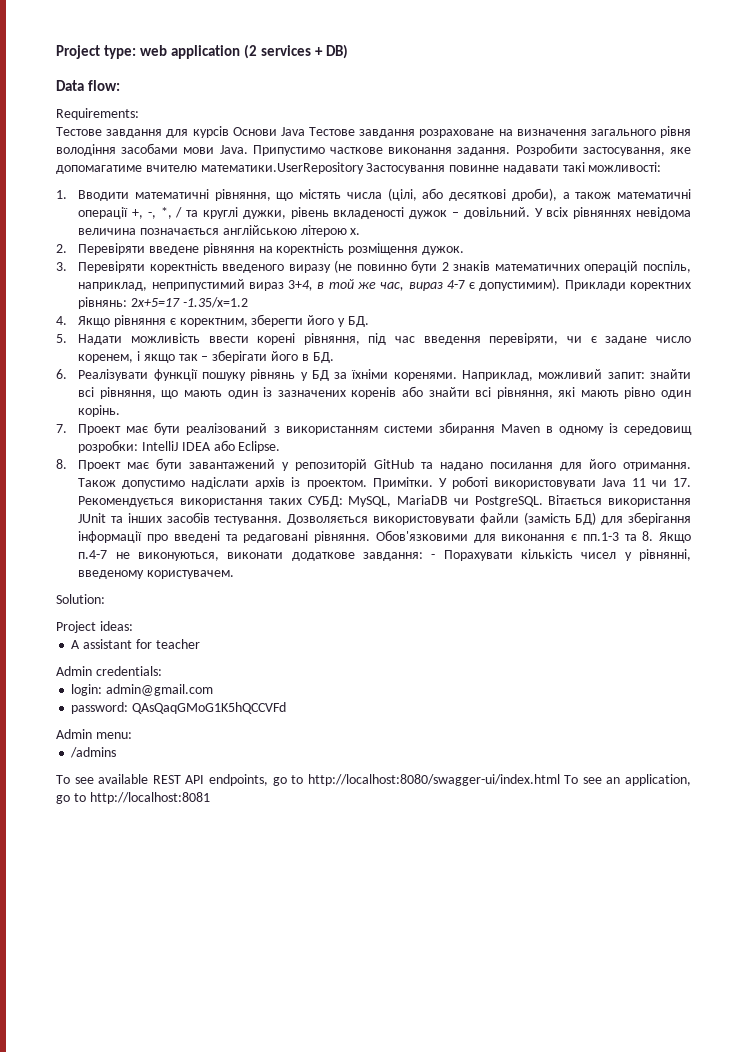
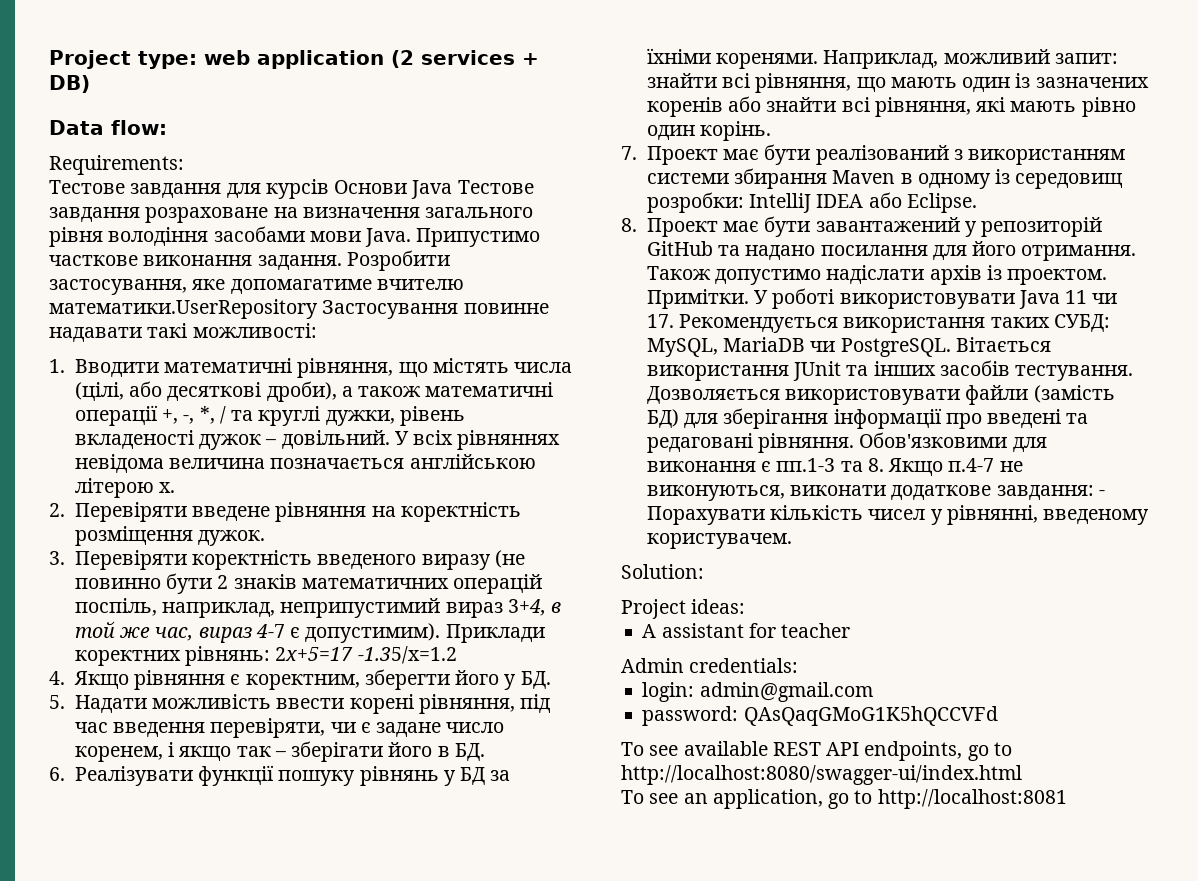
- Admin menu:
- /admins
- To see available REST API endpoints, go to http://localhost:8080/swagger-ui/index.html To see an application, go to http://localhost:8081
+ To see available REST API endpoints, go to http://localhost:8080/swagger-ui/index.html
+ To see an application, go to http://localhost:8081

